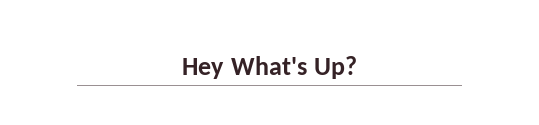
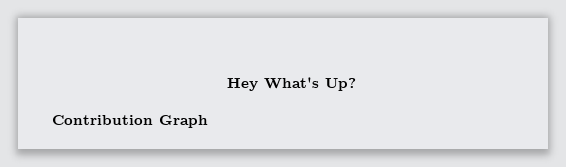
+ Contribution Graph

